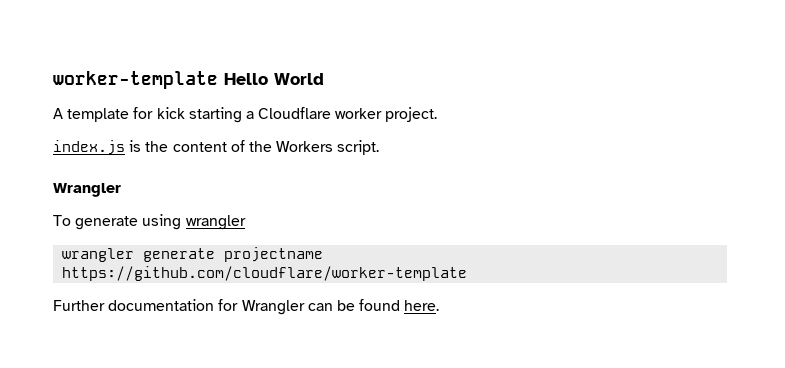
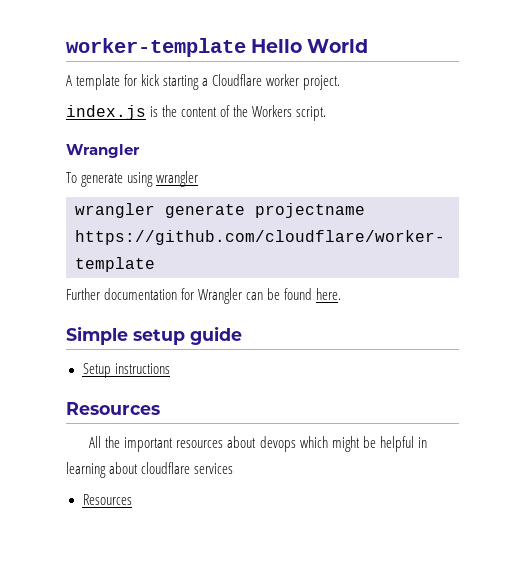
+ Simple setup guide
+ Setup instructions
+ Resources
+ All the important resources about devops which might be helpful in learning about cloudflare services
+ Resources

